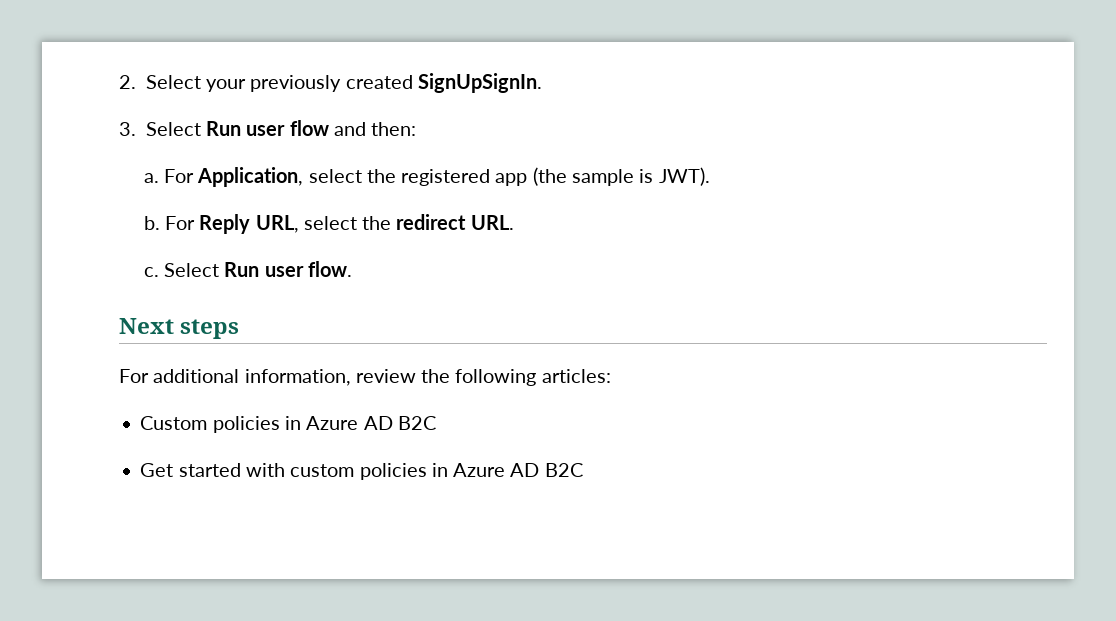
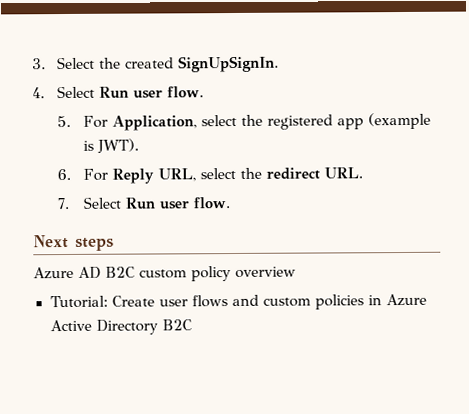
- 2. Select your previously created SignUpSignIn.
+ 3. Select the created SignUpSignIn.
- 3. Select Run user flow and then:
- a. For Application, select the registered app (the sample is JWT).
+ 4. Select Run user flow.
+ 5. For Application, select the registered app (example is JWT).
- b. For Reply URL, select the redirect URL.
+ 6. For Reply URL, select the redirect URL.
- c. Select Run user flow.
+ 7. Select Run user flow.
- For additional information, review the following articles:
- Custom policies in Azure AD B2C
- Get started with custom policies in Azure AD B2C
+ Azure AD B2C custom policy overview
+ Tutorial: Create user flows and custom policies in Azure Active Directory B2C

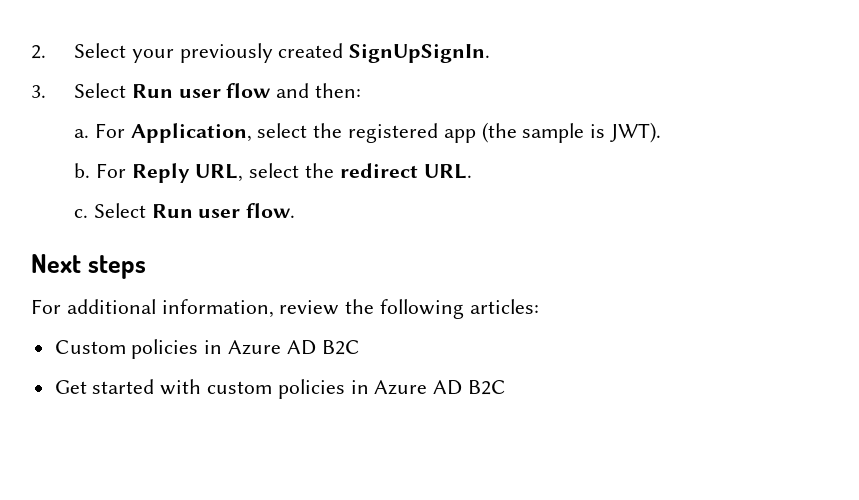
- 3. Select the created SignUpSignIn.
+ 2. Select your previously created SignUpSignIn.
- 4. Select Run user flow.
- 5. For Application, select the registered app (example is JWT).
+ 3. Select Run user flow and then:
+ a. For Application, select the registered app (the sample is JWT).
- 6. For Reply URL, select the redirect URL.
+ b. For Reply URL, select the redirect URL.
- 7. Select Run user flow.
+ c. Select Run user flow.
- Azure AD B2C custom policy overview
- Tutorial: Create user flows and custom policies in Azure Active Directory B2C
+ For additional information, review the following articles:
+ Custom policies in Azure AD B2C
+ Get started with custom policies in Azure AD B2C

